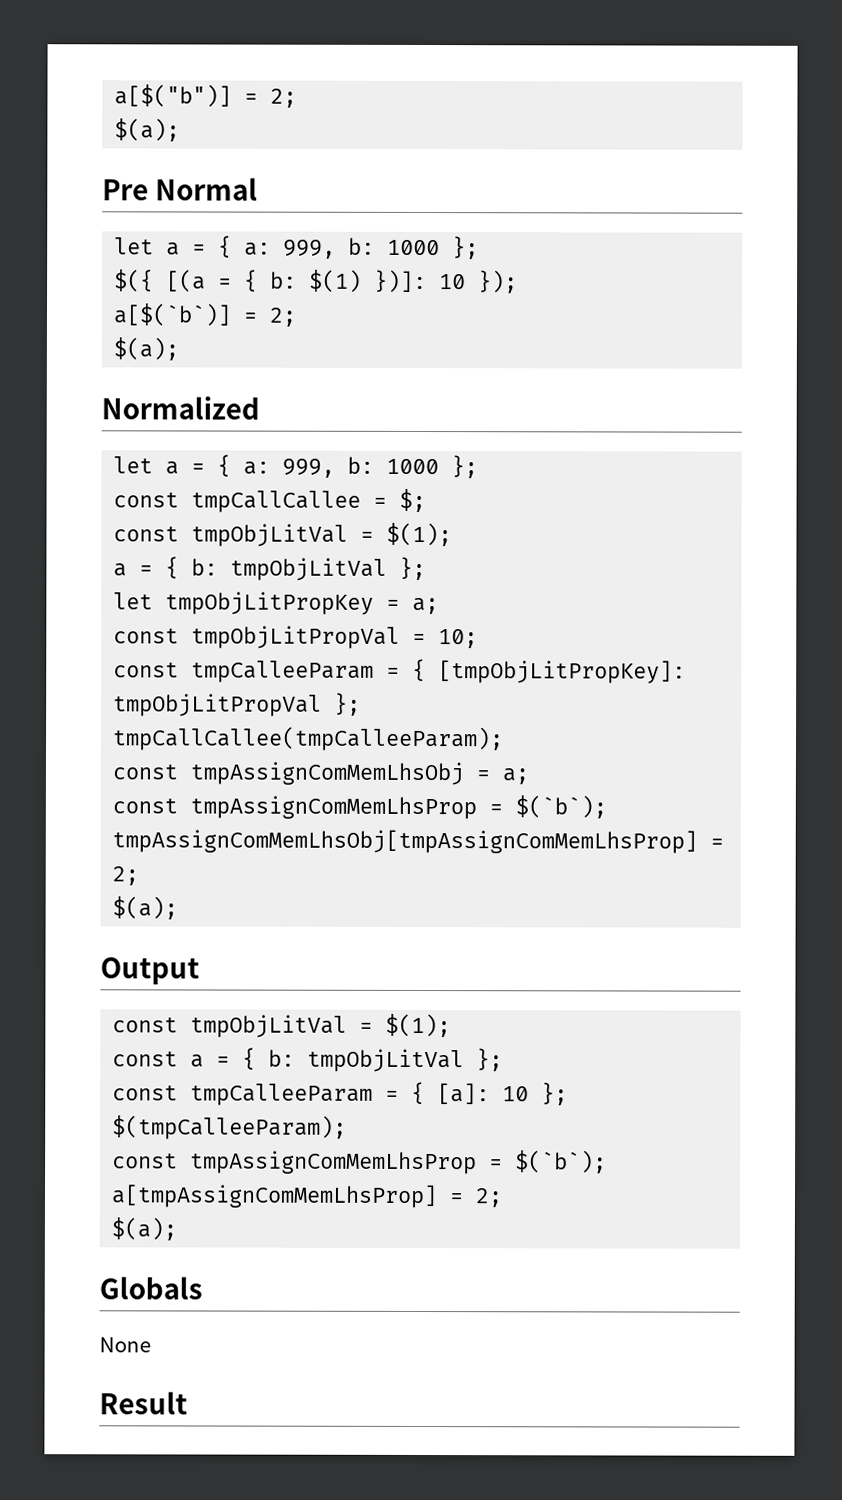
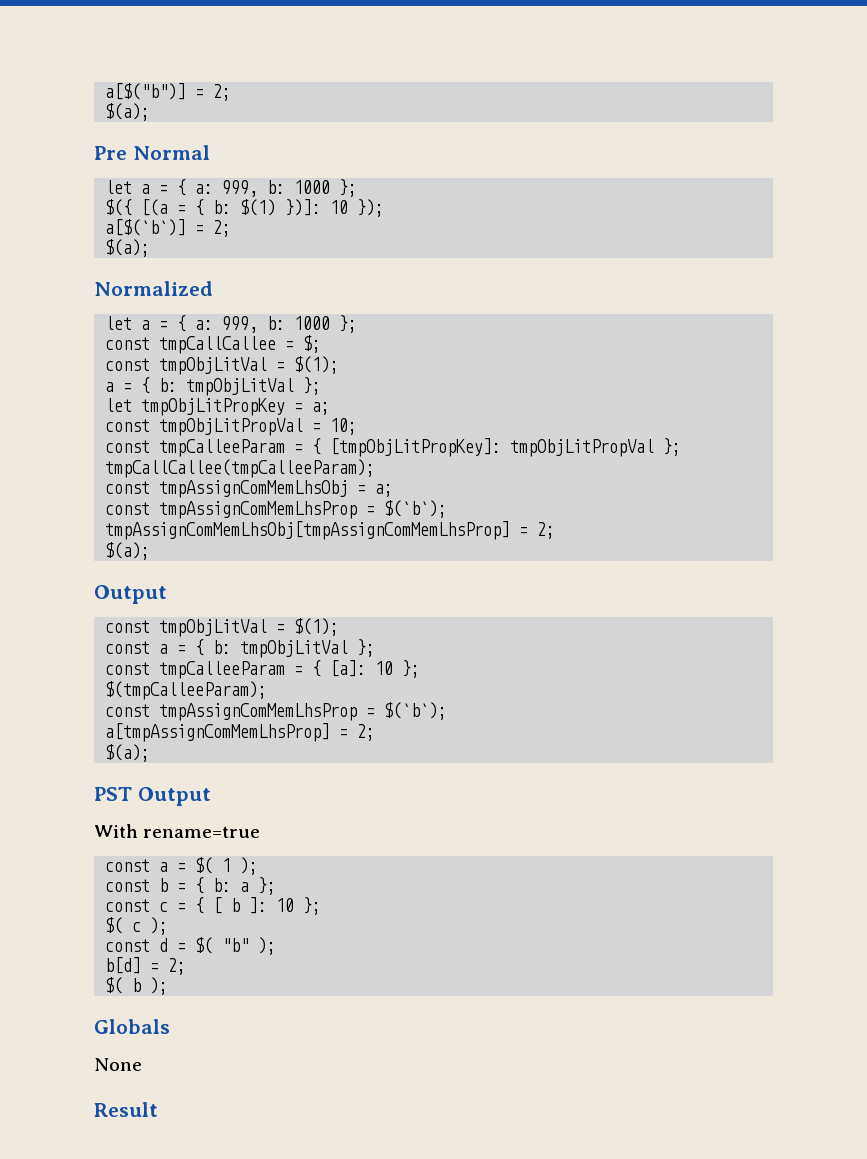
+ PST Output
+ With rename=true
+ const a = $( 1 );
+ const b = { b: a };
+ const c = { [ b ]: 10 };
+ $( c );
+ const d = $( "b" );
+ b[d] = 2;
+ $( b );

